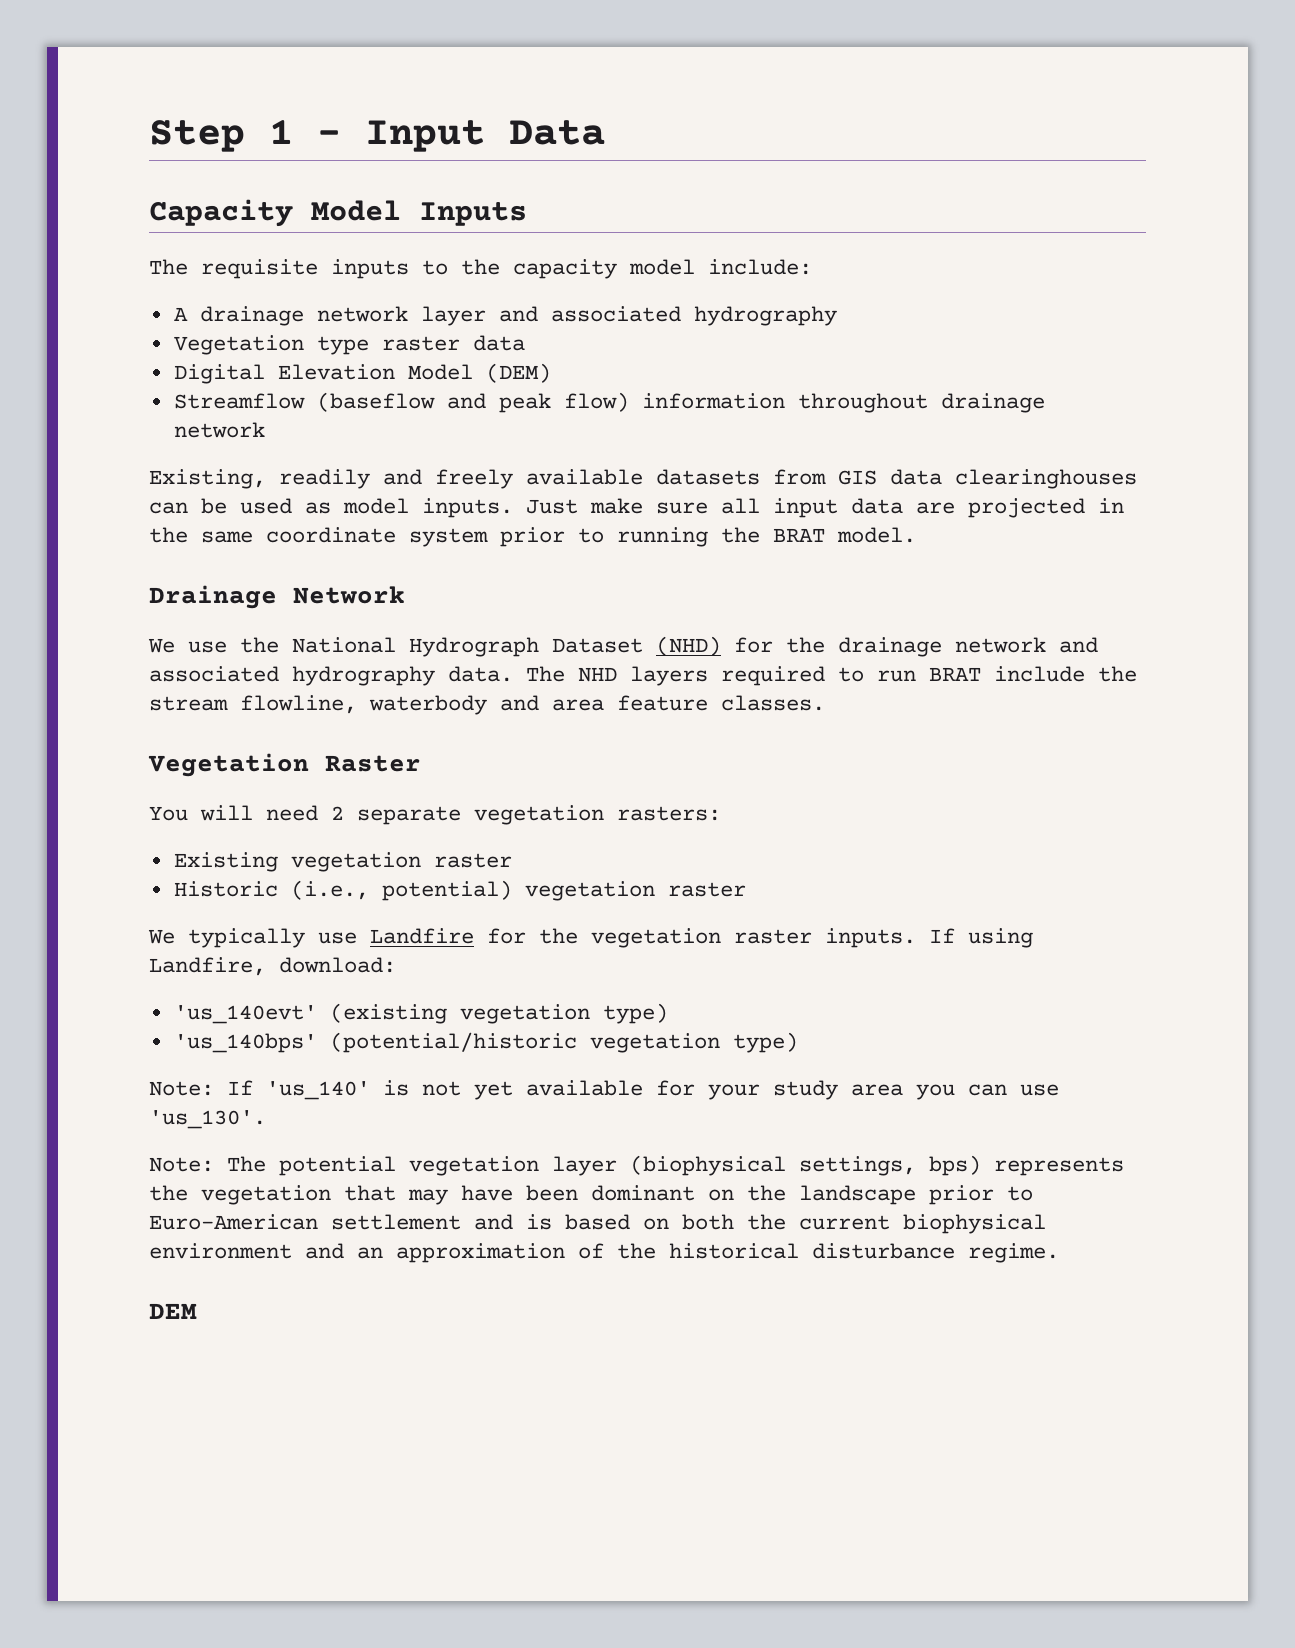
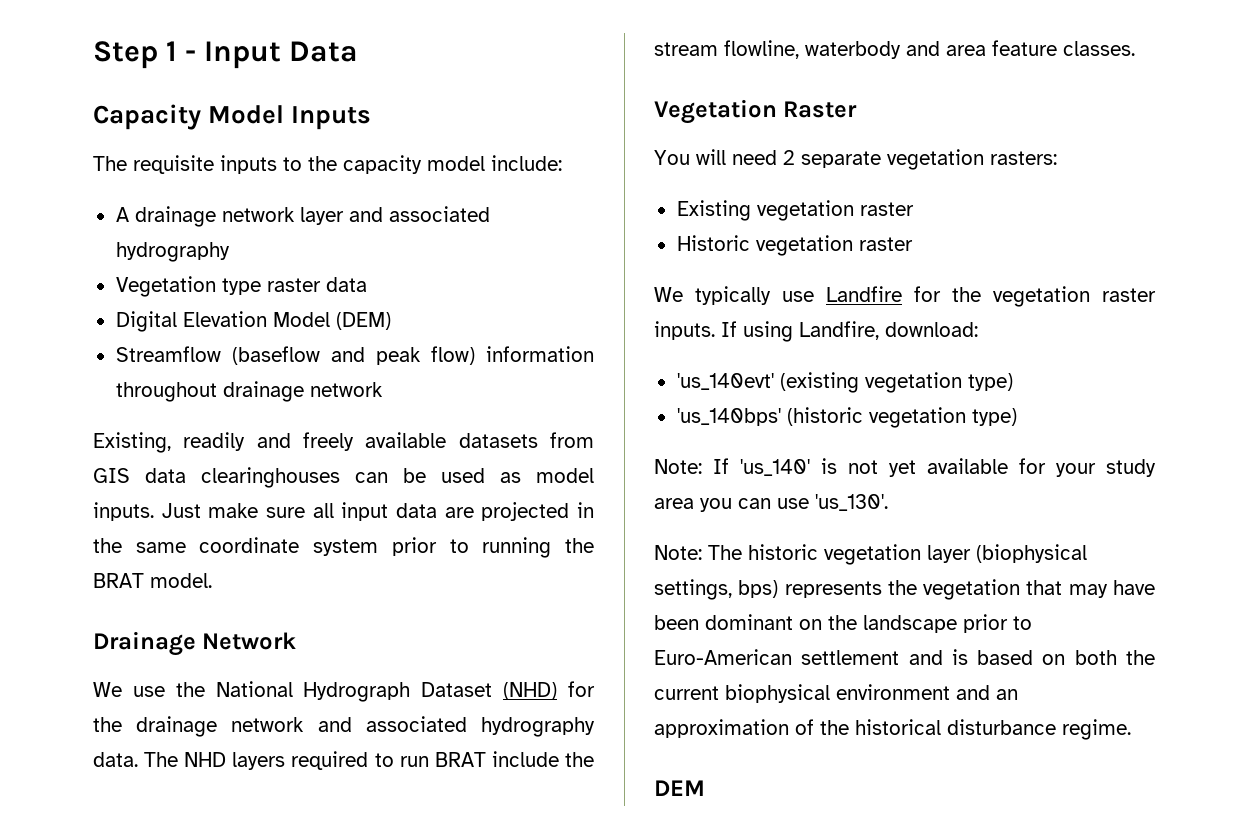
- Historic (i.e., potential) vegetation raster
+ Historic vegetation raster
- 'us_140bps' (potential/historic vegetation type)
+ 'us_140bps' (historic vegetation type)
- Note: The potential vegetation layer (biophysical settings, bps) represents the vegetation that may have been dominant on the landscape prior to Euro-American settlement and is based on both the current biophysical environment and an approximation of the historical disturbance regime.
+ Note: The historic vegetation layer (biophysical settings, bps) represents the vegetation that may have been dominant on the landscape prior to Euro-American settlement and is based on both the current biophysical environment and an approximation of the historical disturbance regime.

